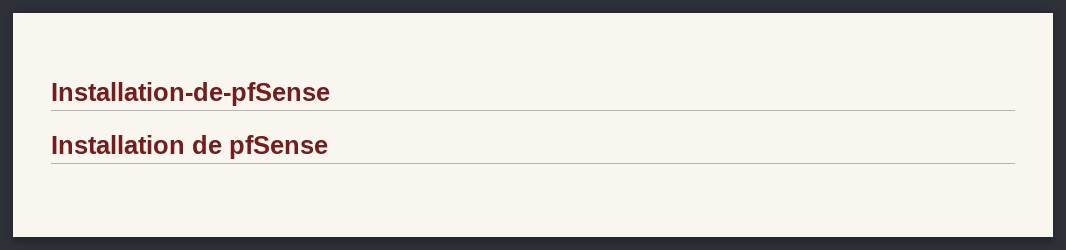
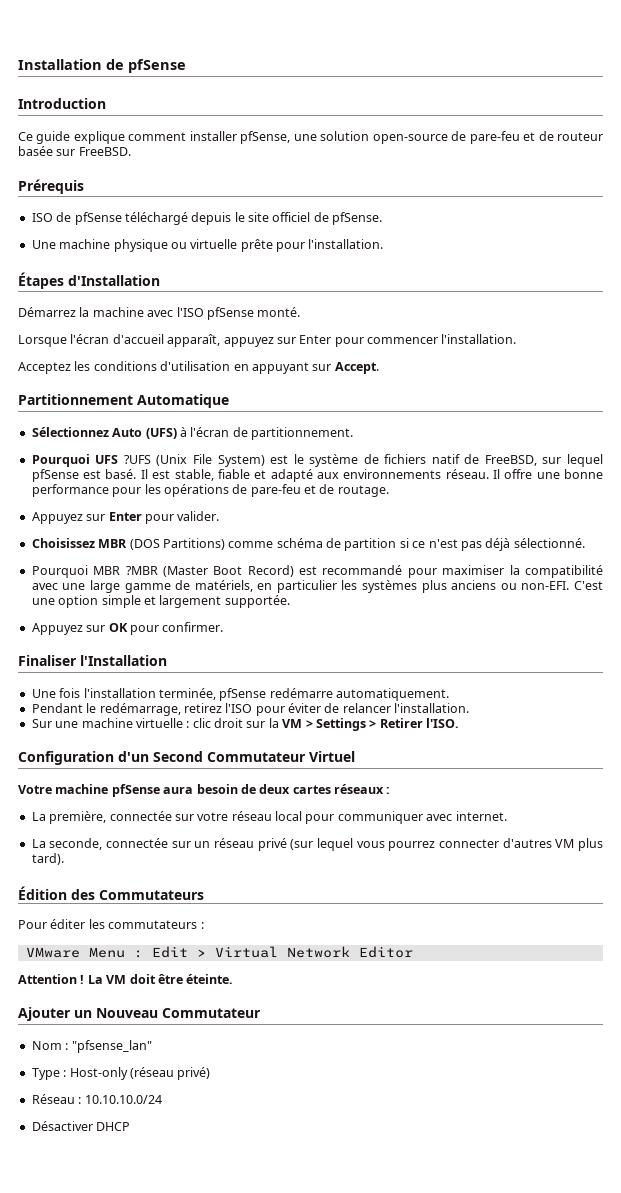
- Installation-de-pfSense
+ Introduction
+ Ce guide explique comment installer pfSense, une solution open-source de pare-feu et de routeur basée sur FreeBSD.
+ Prérequis
+ ISO de pfSense téléchargé depuis le site officiel de pfSense.
+ Une machine physique ou virtuelle prête pour l'installation.
+ Étapes d'Installation
+ Démarrez la machine avec l'ISO pfSense monté.
+ Lorsque l'écran d'accueil apparaît, appuyez sur Enter pour commencer l'installation.
+ Acceptez les conditions d'utilisation en appuyant sur Accept.
+ Partitionnement Automatique
+ Sélectionnez Auto (UFS) à l'écran de partitionnement.
+ Pourquoi UFS ?UFS (Unix File System) est le système de fichiers natif de FreeBSD, sur lequel pfSense est basé. Il est stable, fiable et adapté aux environnements réseau. Il offre une bonne performance pour les opérations de pare-feu et de routage.
+ Appuyez sur Enter pour valider.
+ Choisissez MBR (DOS Partitions) comme schéma de partition si ce n'est pas déjà sélectionné.
+ Pourquoi MBR ?MBR (Master Boot Record) est recommandé pour maximiser la compatibilité avec une large gamme de matériels, en particulier les systèmes plus anciens ou non-EFI. C'est une option simple et largement supportée.
+ Appuyez sur OK pour confirmer.
+ Finaliser l'Installation
+ Une fois l'installation terminée, pfSense redémarre automatiquement.
+ Pendant le redémarrage, retirez l'ISO pour éviter de relancer l'installation.
+ Sur une machine virtuelle : clic droit sur la VM > Settings > Retirer l'ISO.
+ Configuration d'un Second Commutateur Virtuel
+ Votre machine pfSense aura besoin de deux cartes réseaux :
+ La première, connectée sur votre réseau local pour communiquer avec internet.
+ La seconde, connectée sur un réseau privé (sur lequel vous pourrez connecter d'autres VM plus tard).
+ Édition des Commutateurs
+ Pour éditer les commutateurs :
+ VMware Menu : Edit > Virtual Network Editor
+ Attention ! La VM doit être éteinte.
+ Ajouter un Nouveau Commutateur
+ Nom : "pfsense_lan"
+ Type : Host-only (réseau privé)
+ Réseau : 10.10.10.0/24
+ Désactiver DHCP

